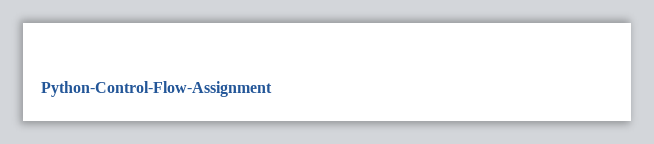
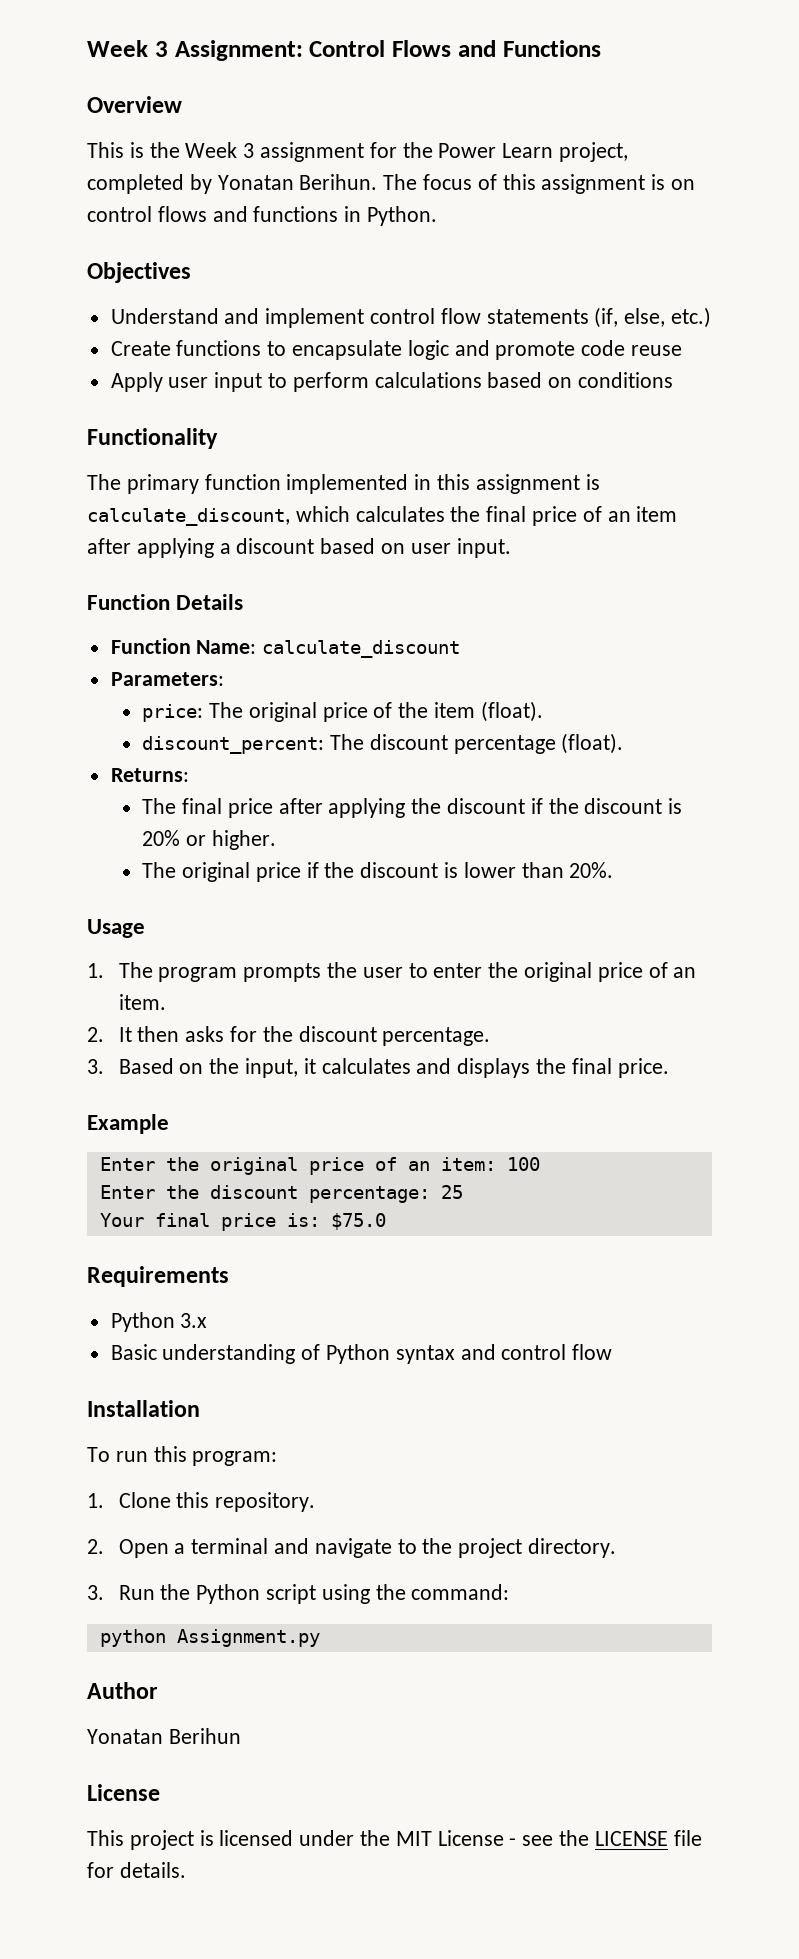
- Python-Control-Flow-Assignment
+ Week 3 Assignment: Control Flows and Functions
+ Overview
+ This is the Week 3 assignment for the Power Learn project, completed by Yonatan Berihun. The focus of this assignment is on control flows and functions in Python.
+ Objectives
+ Understand and implement control flow statements (if, else, etc.)
+ Create functions to encapsulate logic and promote code reuse
+ Apply user input to perform calculations based on conditions
+ Functionality
+ The primary function implemented in this assignment is calculate_discount, which calculates the final price of an item after applying a discount based on user input.
+ Function Details
+ Function Name: calculate_discount
+ Parameters:
+ price: The original price of the item (float).
+ discount_percent: The discount percentage (float).
+ Returns:
+ The final price after applying the discount if the discount is 20% or higher.
+ The original price if the discount is lower than 20%.
+ Usage
+ 1. The program prompts the user to enter the original price of an item.
+ 2. It then asks for the discount percentage.
+ 3. Based on the input, it calculates and displays the final price.
+ Example
+ Enter the original price of an item: 100
+ Enter the discount percentage: 25
+ Your final price is: $75.0
+ Requirements
+ Python 3.x
+ Basic understanding of Python syntax and control flow
+ Installation
+ To run this program:
+ 1. Clone this repository.
+ 2. Open a terminal and navigate to the project directory.
+ 3. Run the Python script using the command:
+ python Assignment.py
+ Author
+ Yonatan Berihun
+ License
+ This project is licensed under the MIT License - see the LICENSE file for details.

